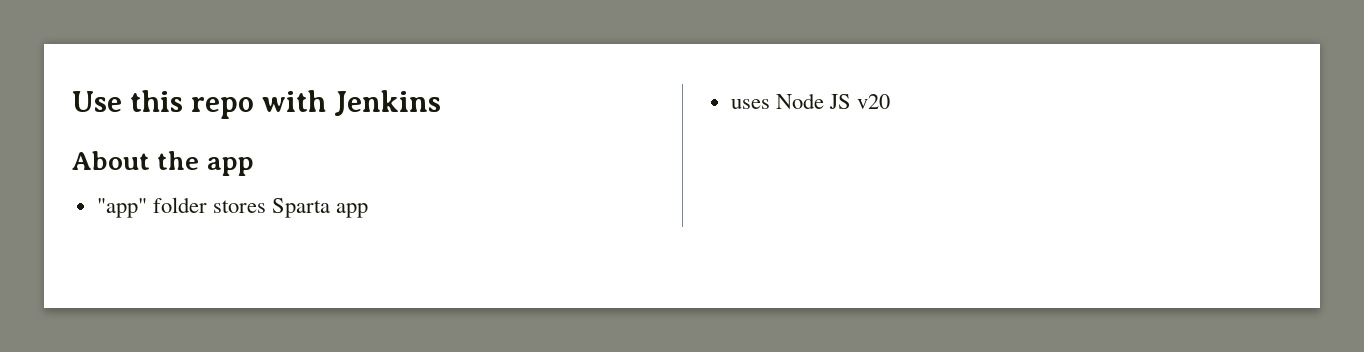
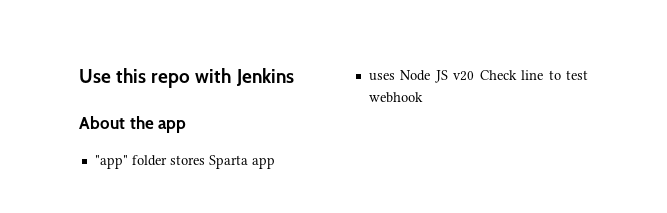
- uses Node JS v20
+ uses Node JS v20 Check line to test webhook

